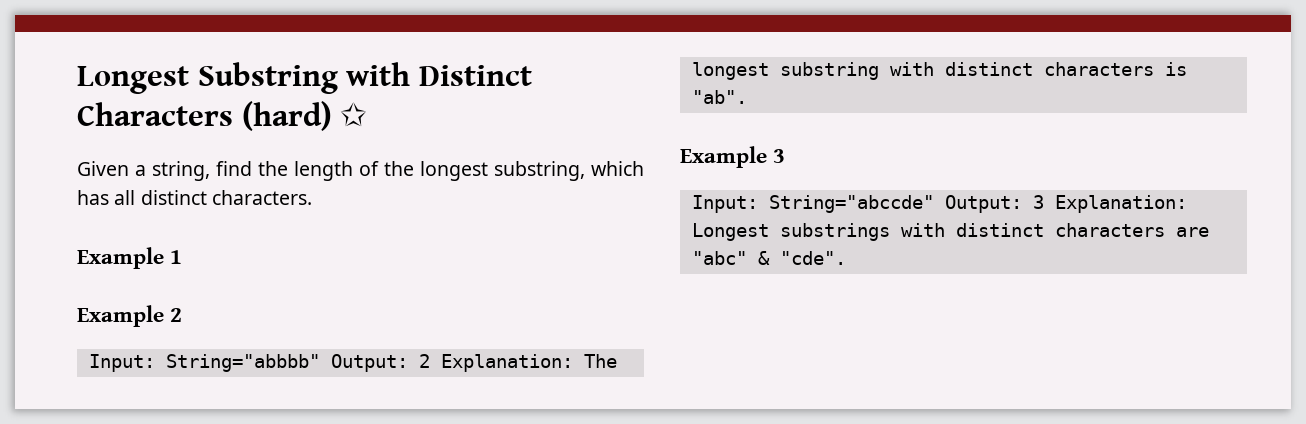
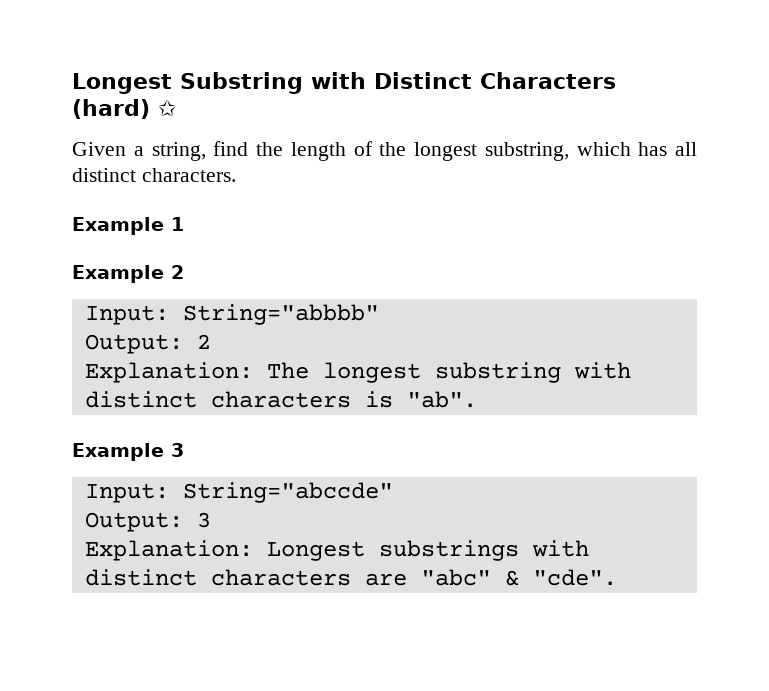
- Input: String="abbbb" Output: 2 Explanation: The longest substring with distinct characters is "ab".
+ Input: String="abbbb"
+ Output: 2
+ Explanation: The longest substring with distinct characters is "ab".
- Input: String="abccde" Output: 3 Explanation: Longest substrings with distinct characters are "abc" & "cde".
+ Input: String="abccde"
+ Output: 3
+ Explanation: Longest substrings with distinct characters are "abc" & "cde".

